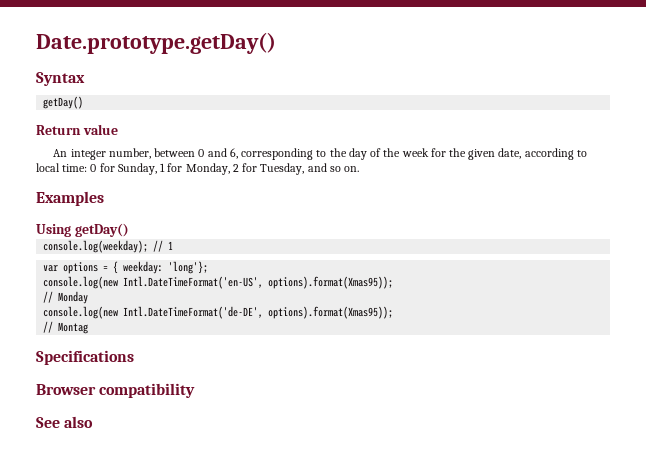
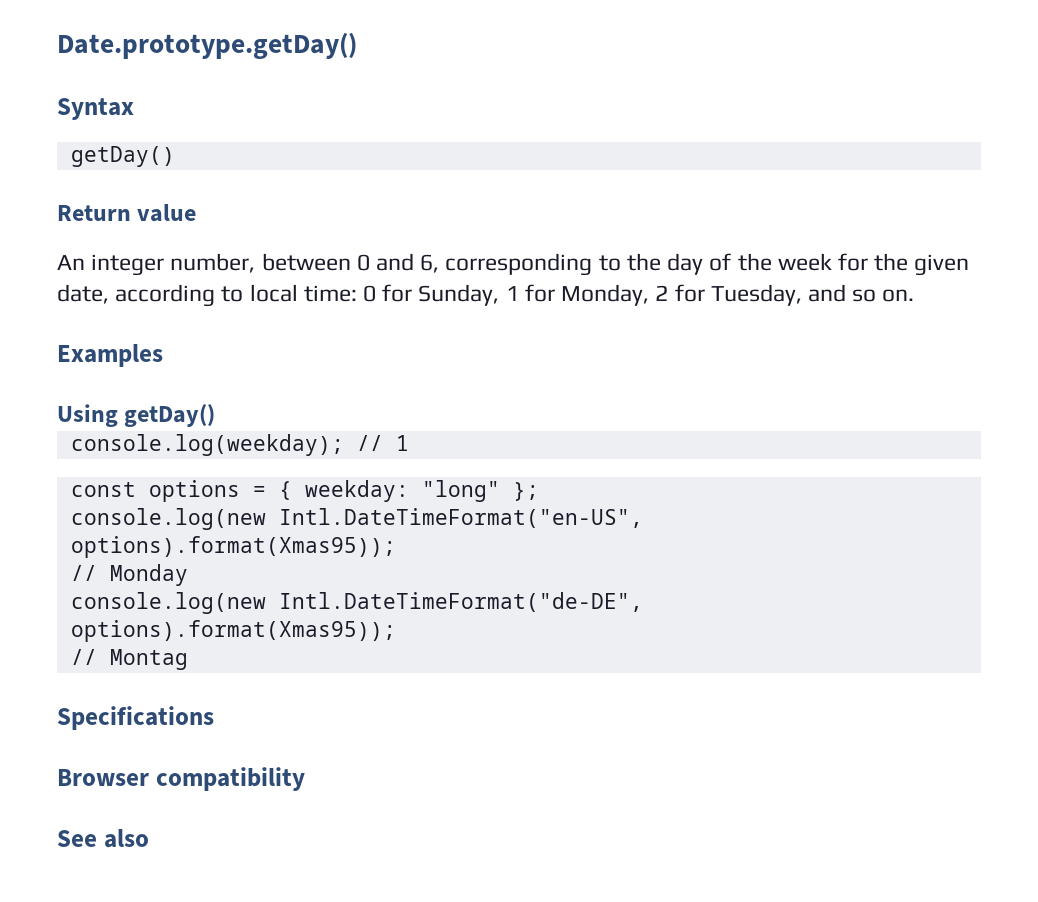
- var options = { weekday: 'long'};
- console.log(new Intl.DateTimeFormat('en-US', options).format(Xmas95));
+ const options = { weekday: "long" };
+ console.log(new Intl.DateTimeFormat("en-US", options).format(Xmas95));
- console.log(new Intl.DateTimeFormat('de-DE', options).format(Xmas95));
+ console.log(new Intl.DateTimeFormat("de-DE", options).format(Xmas95));

